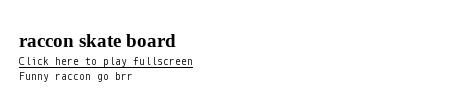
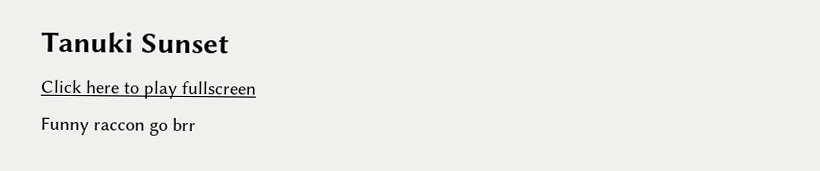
- raccon skate board
+ Tanuki Sunset

